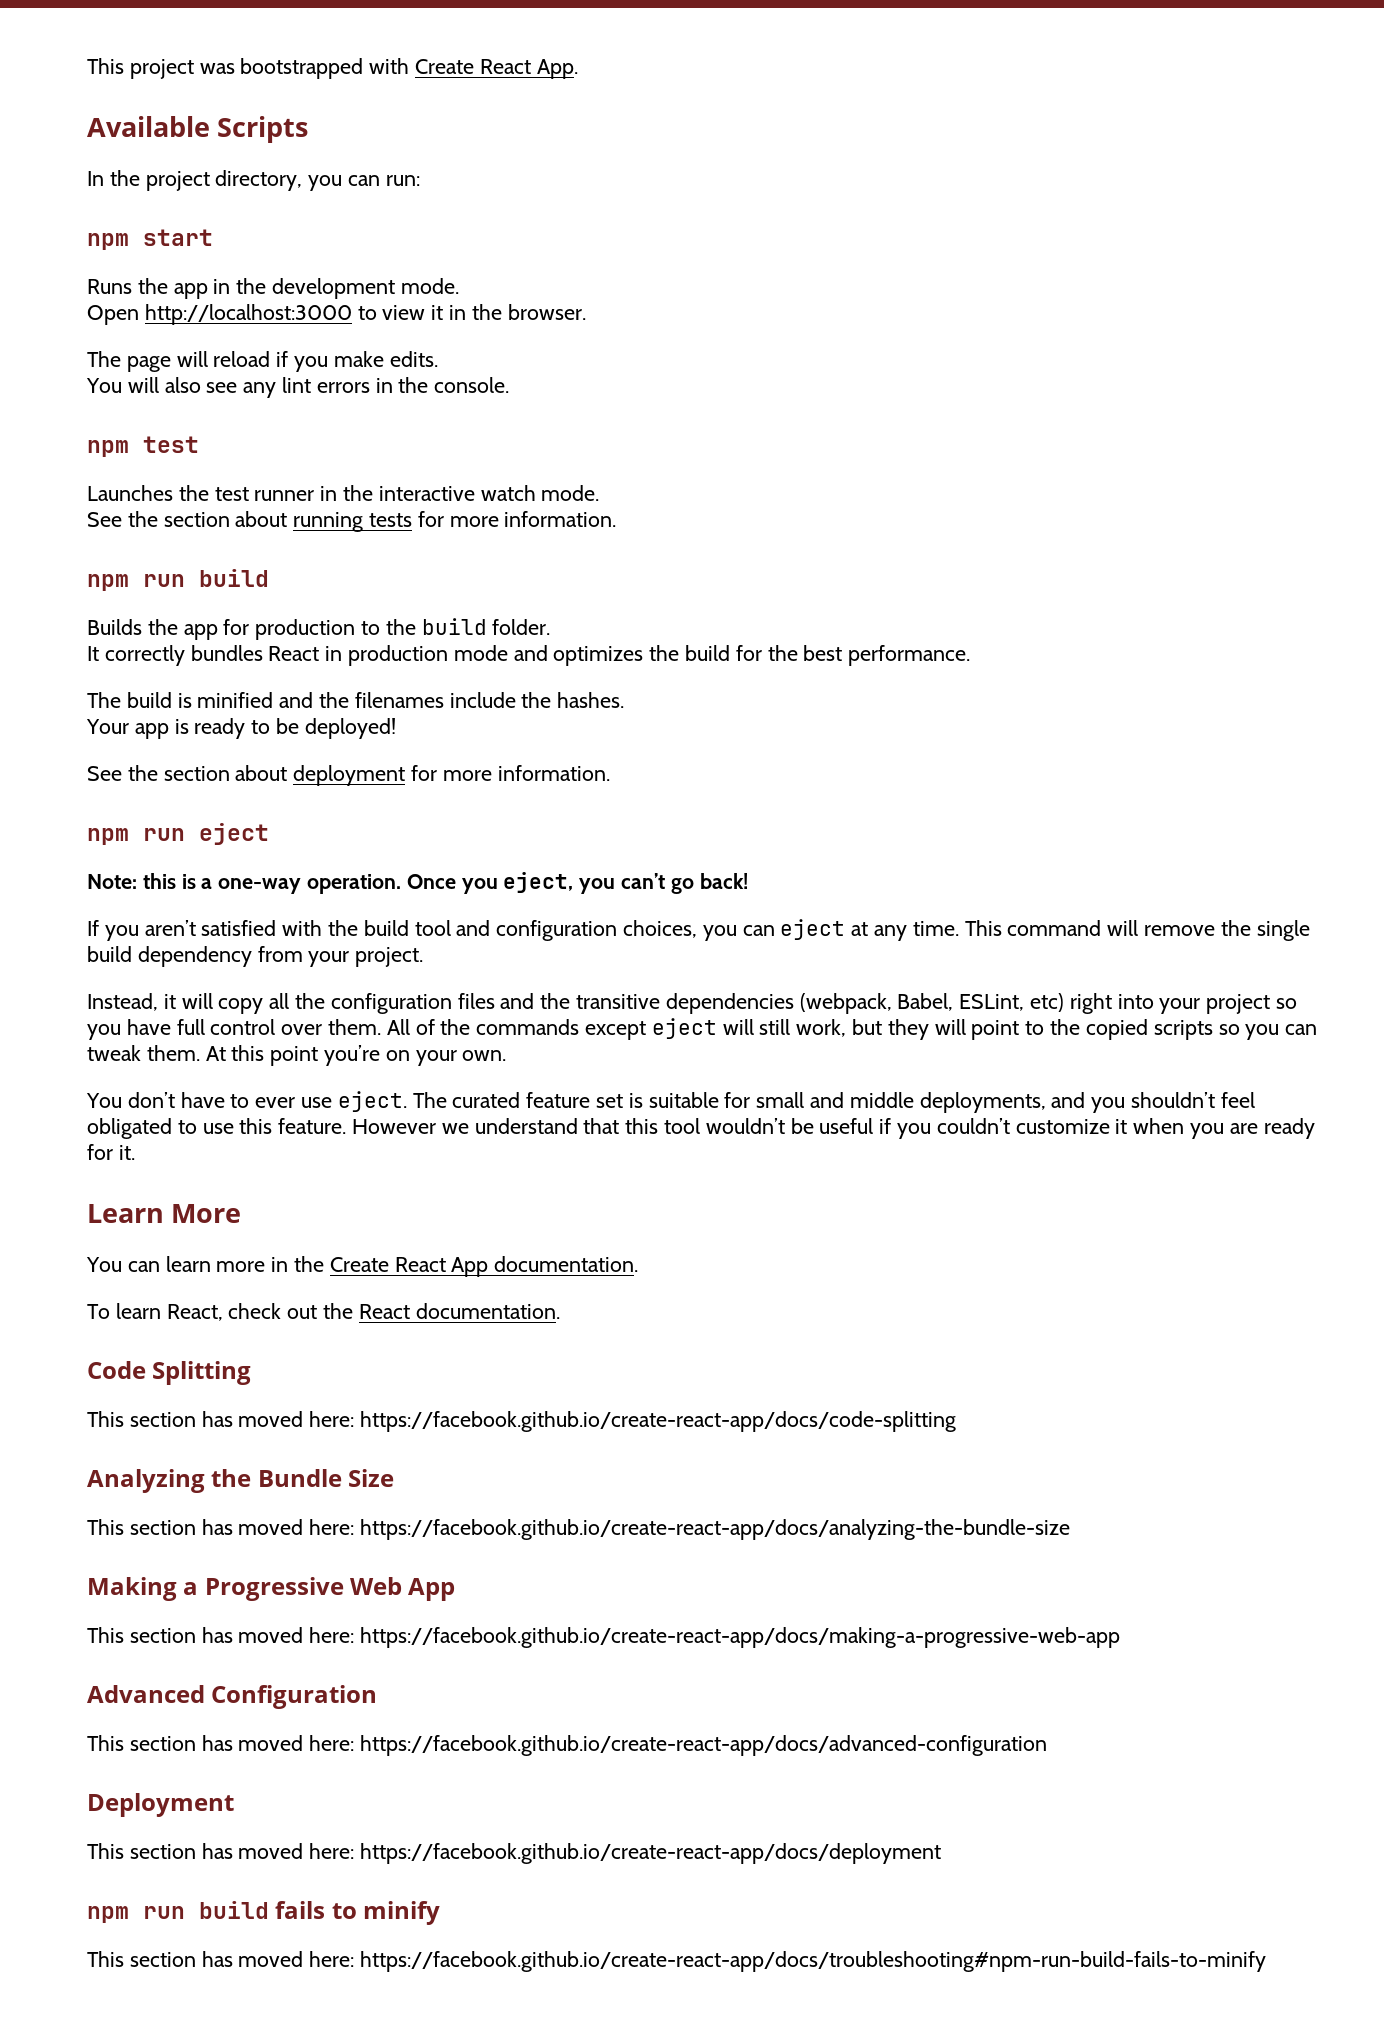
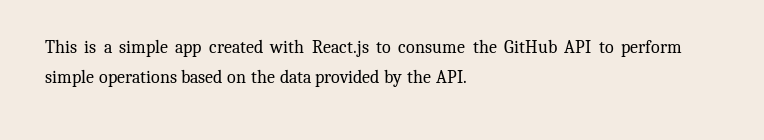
- This project was bootstrapped with Create React App.
- Available Scripts
- In the project directory, you can run:
- npm start
- Runs the app in the development mode.
- Open http://localhost:3000 to view it in the browser.
- The page will reload if you make edits.
- You will also see any lint errors in the console.
- npm test
- Launches the test runner in the interactive watch mode.
- See the section about running tests for more information.
- npm run build
- Builds the app for production to the build folder.
- It correctly bundles React in production mode and optimizes the build for the best performance.
- The build is minified and the filenames include the hashes.
- Your app is ready to be deployed!
- See the section about deployment for more information.
- npm run eject
- Note: this is a one-way operation. Once you eject, you can’t go back!
- If you aren’t satisfied with the build tool and configuration choices, you can eject at any time. This command will remove the single build dependency from your project.
- Instead, it will copy all the configuration files and the transitive dependencies (webpack, Babel, ESLint, etc) right into your project so you have full control over them. All of the commands except eject will still work, but they will point to the copied scripts so you can tweak them. At this point you’re on your own.
- You don’t have to ever use eject. The curated feature set is suitable for small and middle deployments, and you shouldn’t feel obligated to use this feature. However we understand that this tool wouldn’t be useful if you couldn’t customize it when you are ready for it.
- Learn More
- You can learn more in the Create React App documentation.
- To learn React, check out the React documentation.
- Code Splitting
- This section has moved here: https://facebook.github.io/create-react-app/docs/code-splitting
- Analyzing the Bundle Size
- This section has moved here: https://facebook.github.io/create-react-app/docs/analyzing-the-bundle-size
- Making a Progressive Web App
- This section has moved here: https://facebook.github.io/create-react-app/docs/making-a-progressive-web-app
- Advanced Configuration
- This section has moved here: https://facebook.github.io/create-react-app/docs/advanced-configuration
- Deployment
- This section has moved here: https://facebook.github.io/create-react-app/docs/deployment
- npm run build fails to minify
- This section has moved here: https://facebook.github.io/create-react-app/docs/troubleshooting#npm-run-build-fails-to-minify
+ This is a simple app created with React.js to consume the GitHub API to perform simple operations based on the data provided by the API.

